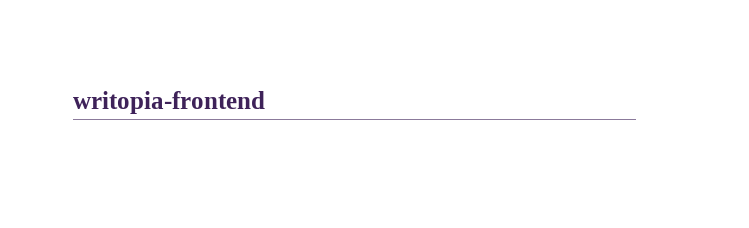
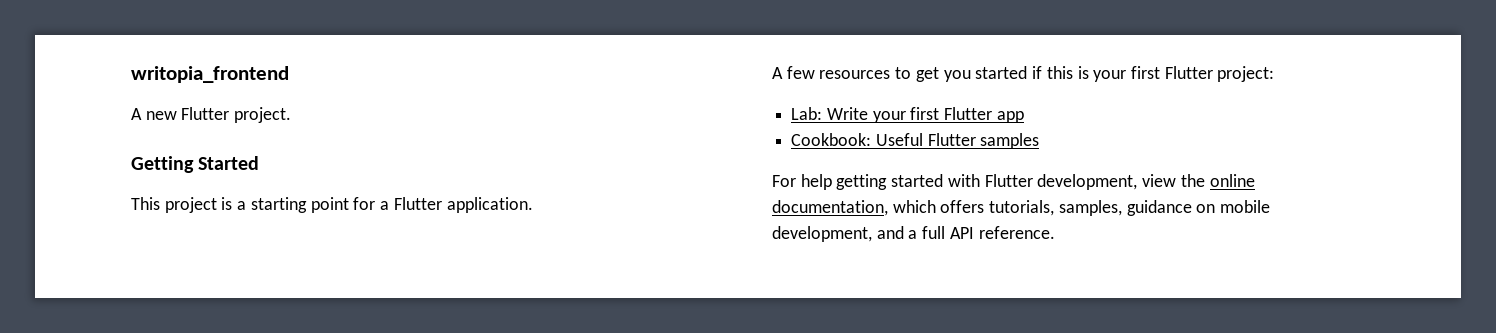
- writopia-frontend
+ writopia_frontend
+ A new Flutter project.
+ Getting Started
+ This project is a starting point for a Flutter application.
+ A few resources to get you started if this is your first Flutter project:
+ Lab: Write your first Flutter app
+ Cookbook: Useful Flutter samples
+ For help getting started with Flutter development, view the online documentation, which offers tutorials, samples, guidance on mobile development, and a full API reference.

